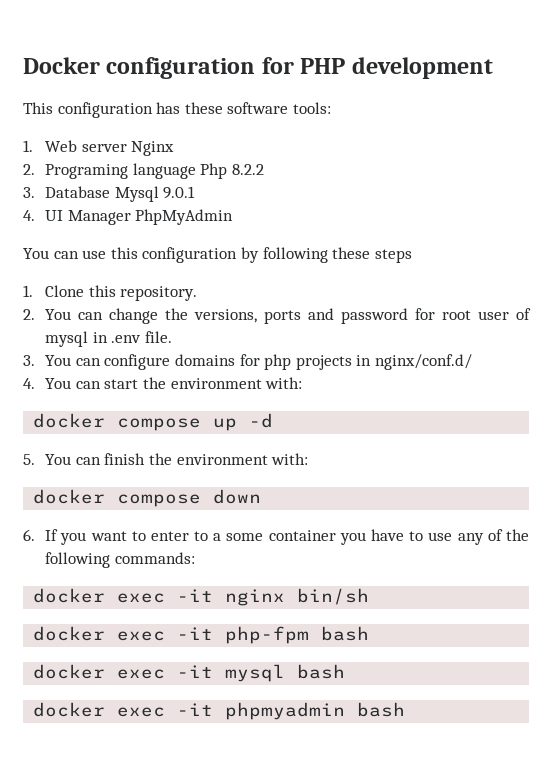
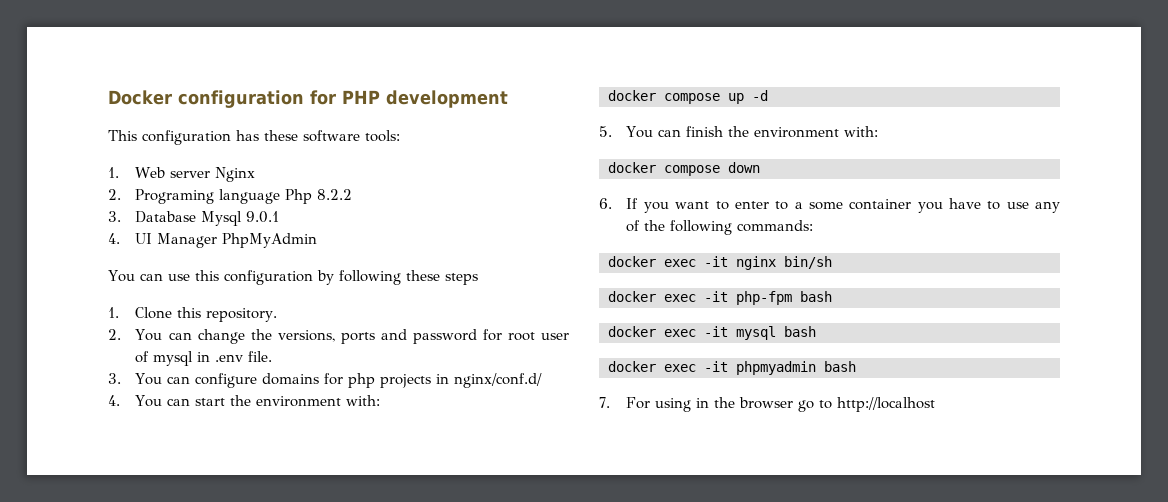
+ 7. For using in the browser go to http://localhost

